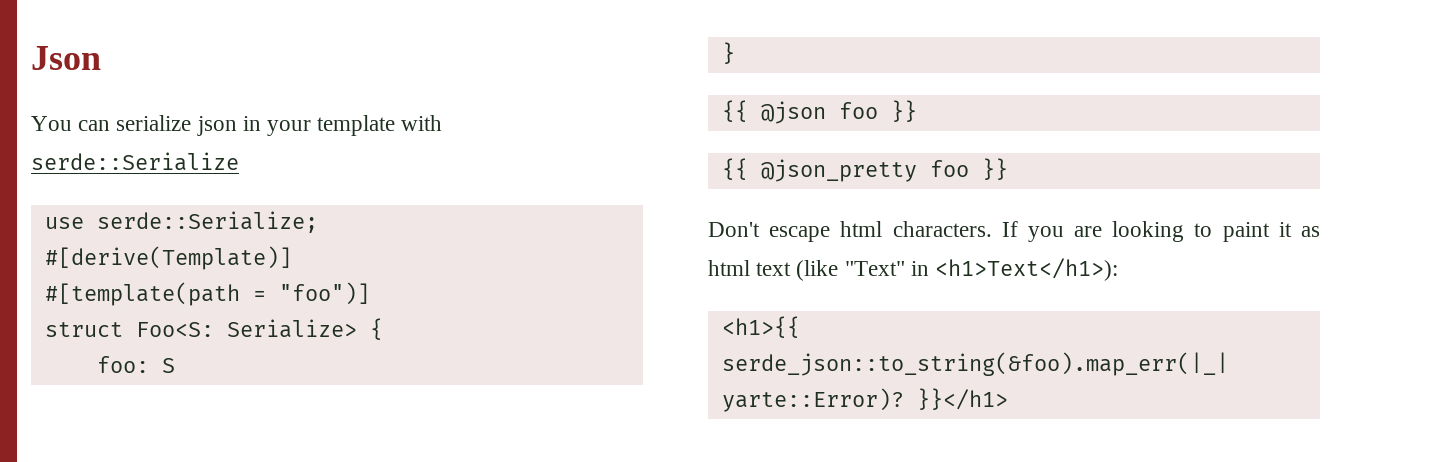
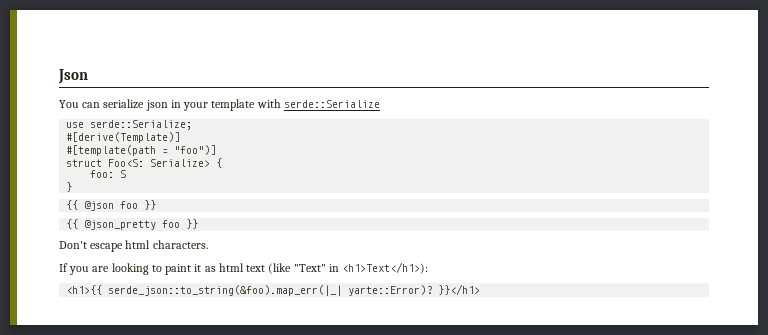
- Don't escape html characters. If you are looking to paint it as html text (like "Text" in <h1>Text</h1>):
+ Don't escape html characters.
+ If you are looking to paint it as html text (like "Text" in <h1>Text</h1>):

